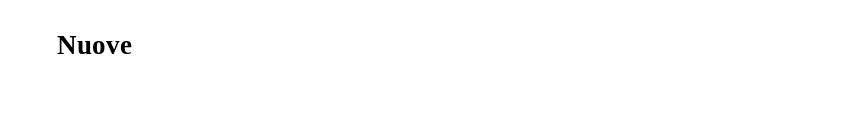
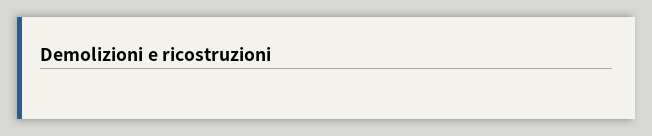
- Nuove
+ Demolizioni e ricostruzioni

